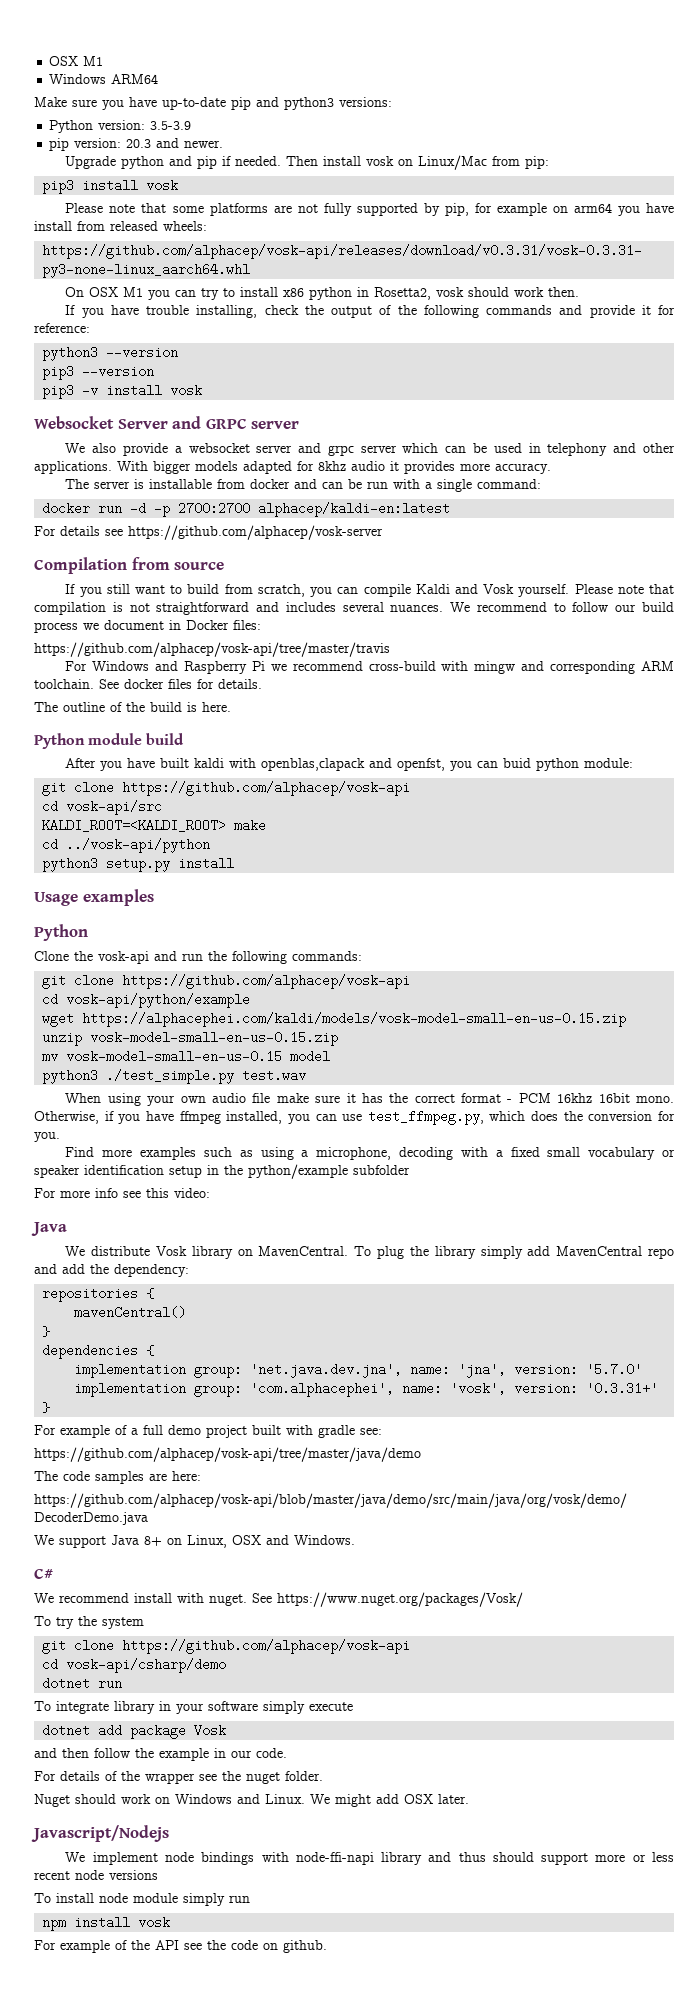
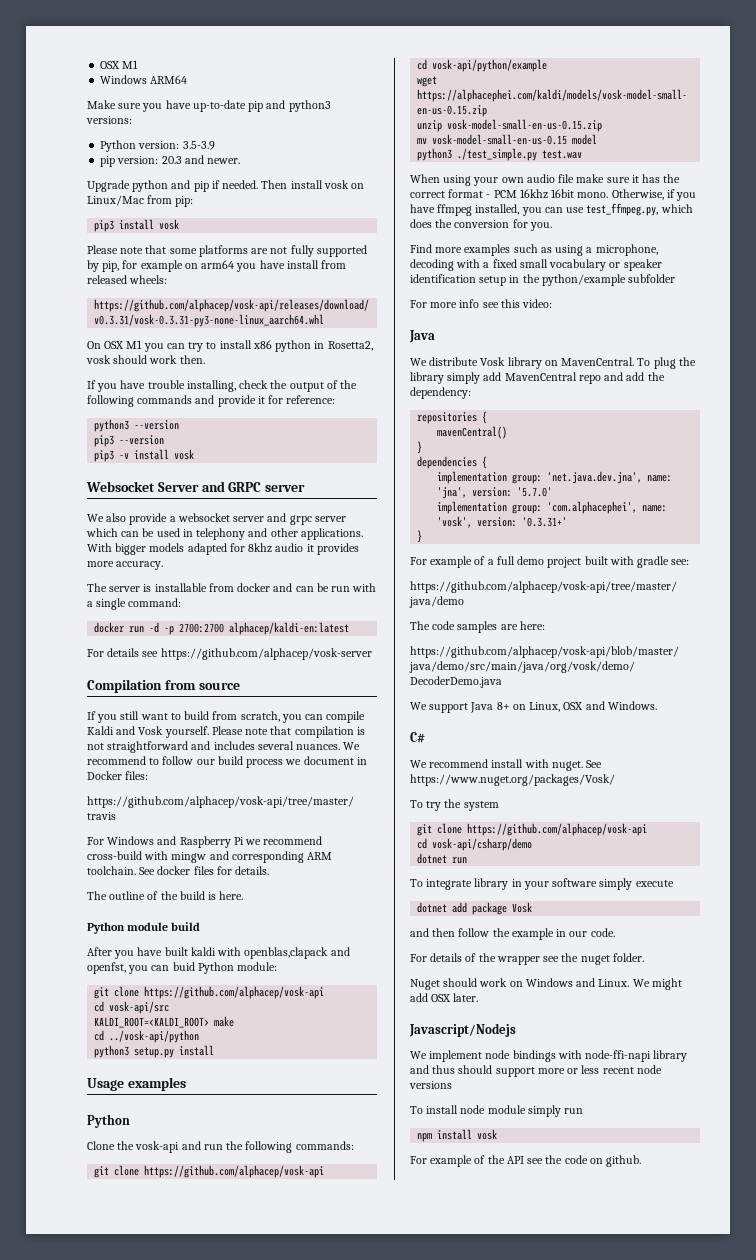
- After you have built kaldi with openblas,clapack and openfst, you can buid python module:
+ After you have built kaldi with openblas,clapack and openfst, you can buid Python module:

